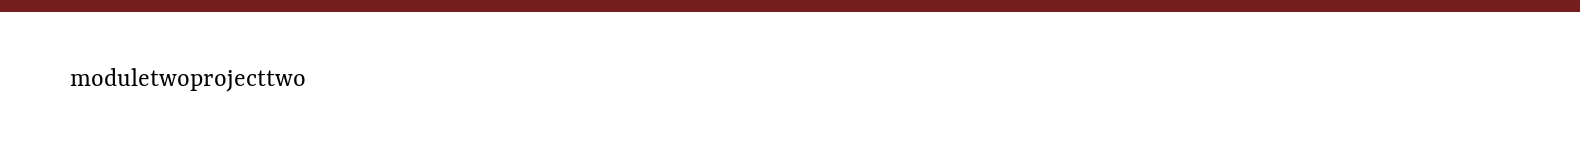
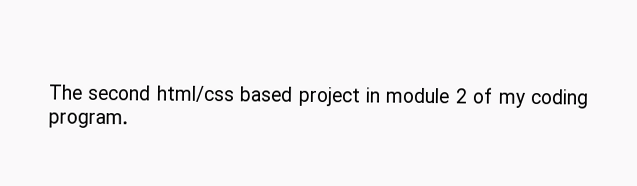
- moduletwoprojecttwo
+ The second html/css based project in module 2 of my coding program.

